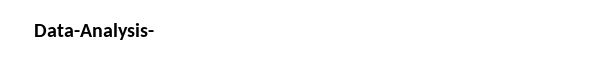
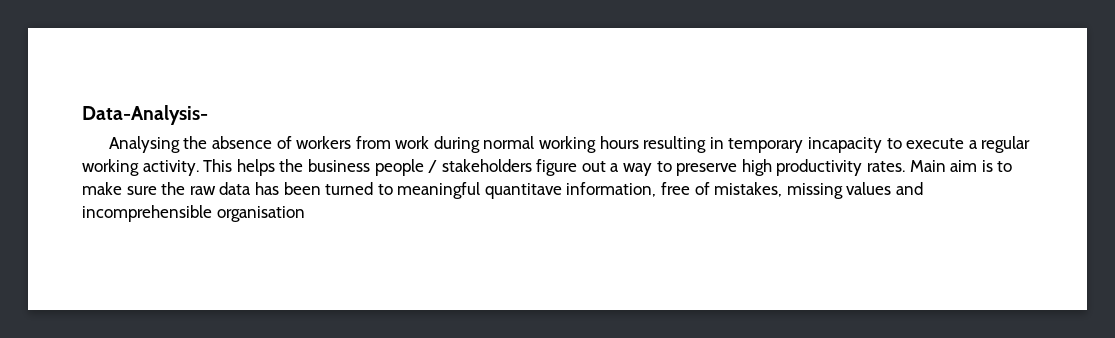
+ Analysing the absence of workers from work during normal working hours resulting in temporary incapacity to execute a regular working activity. This helps the business people / stakeholders figure out a way to preserve high productivity rates. Main aim is to make sure the raw data has been turned to meaningful quantitave information, free of mistakes, missing values and incomprehensible organisation

